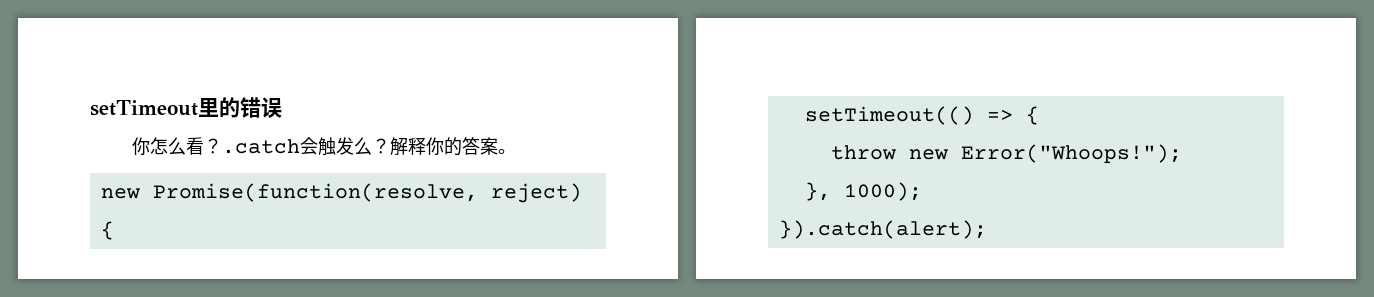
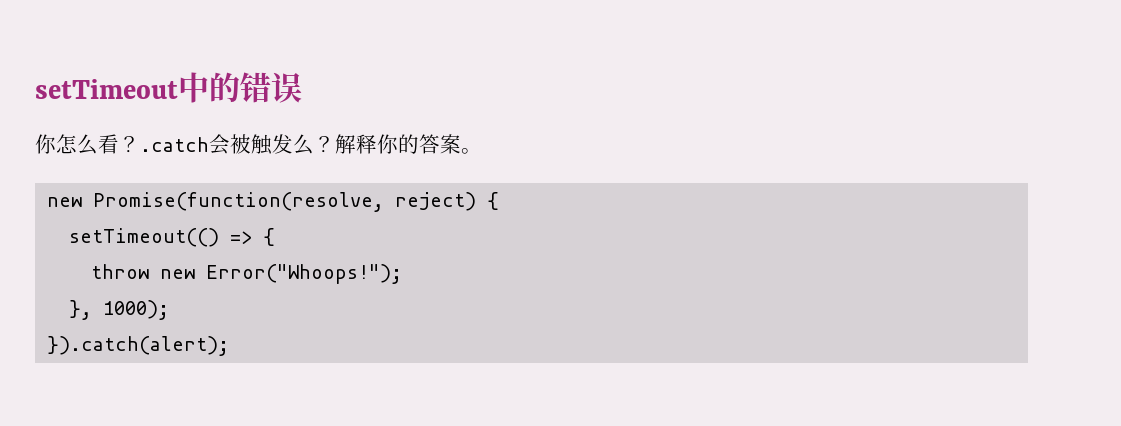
- setTimeout里的错误
+ setTimeout中的错误
- 你怎么看？.catch会触发么？
+ 你怎么看？.catch会被触发么？

